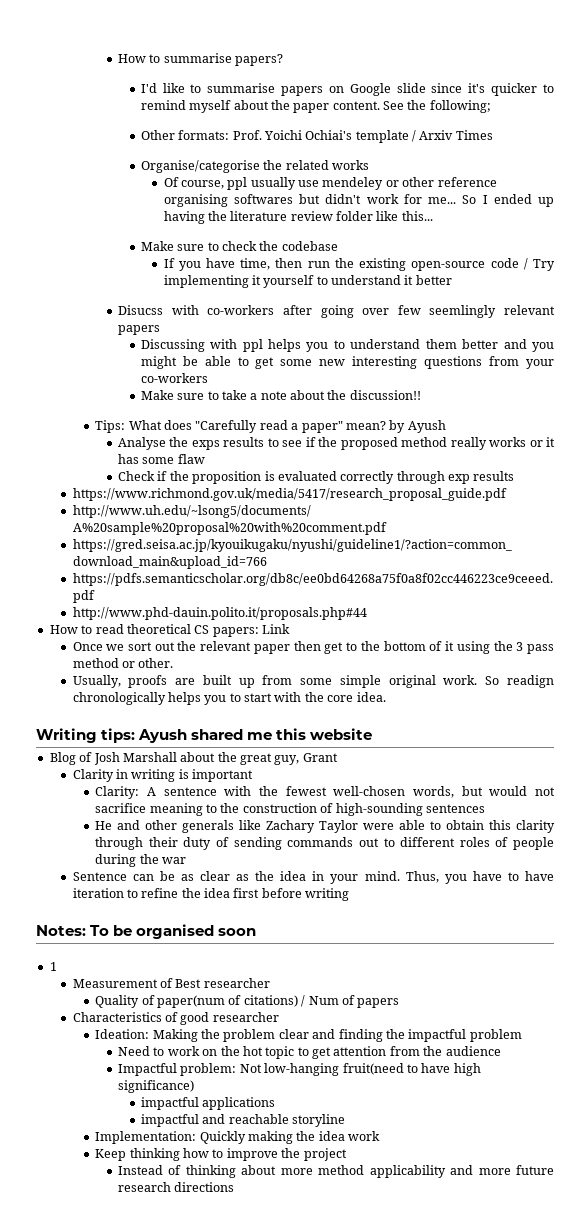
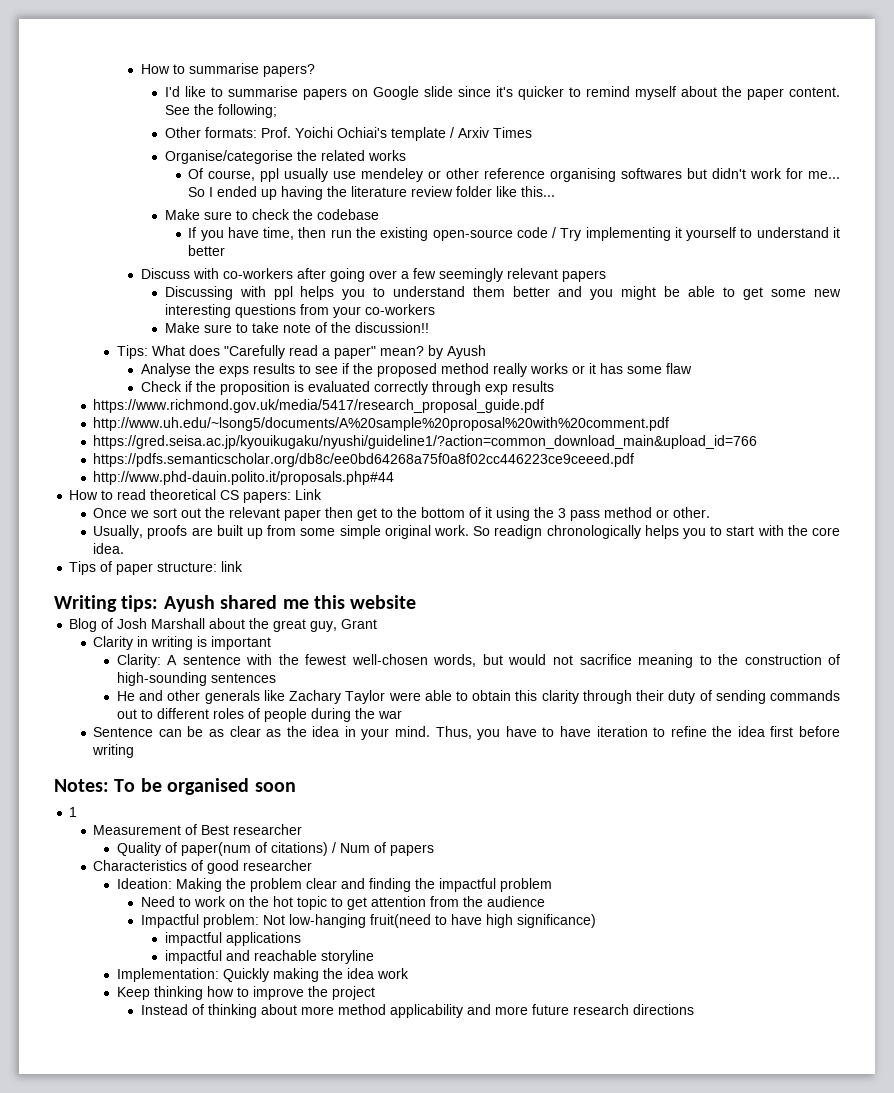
- Disucss with co-workers after going over few seemlingly relevant papers
+ Discuss with co-workers after going over a few seemingly relevant papers
- Make sure to take a note about the discussion!!
+ Make sure to take note of the discussion!!
+ Tips of paper structure: link

